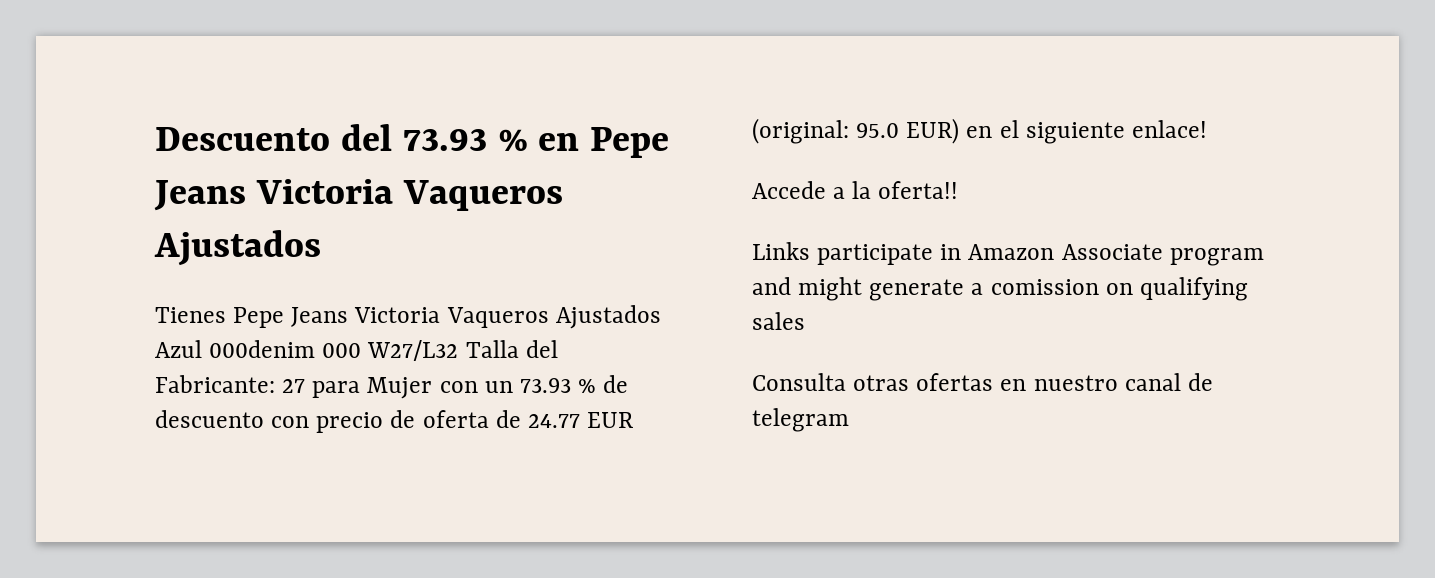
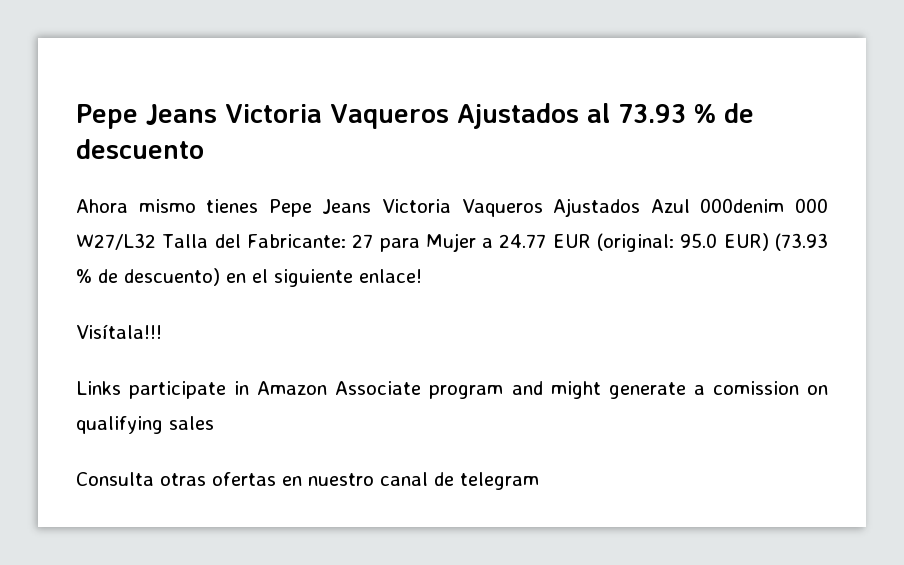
- Descuento del 73.93 % en Pepe Jeans Victoria Vaqueros Ajustados
- Tienes Pepe Jeans Victoria Vaqueros Ajustados Azul 000denim 000 W27/L32 Talla del Fabricante: 27 para Mujer con un 73.93 % de descuento con precio de oferta de 24.77 EUR (original: 95.0 EUR) en el siguiente enlace!
+ Pepe Jeans Victoria Vaqueros Ajustados al 73.93 % de descuento
+ Ahora mismo tienes Pepe Jeans Victoria Vaqueros Ajustados Azul 000denim 000 W27/L32 Talla del Fabricante: 27 para Mujer a 24.77 EUR (original: 95.0 EUR) (73.93 % de descuento) en el siguiente enlace!
- Accede a la oferta!!
+ Visítala!!!

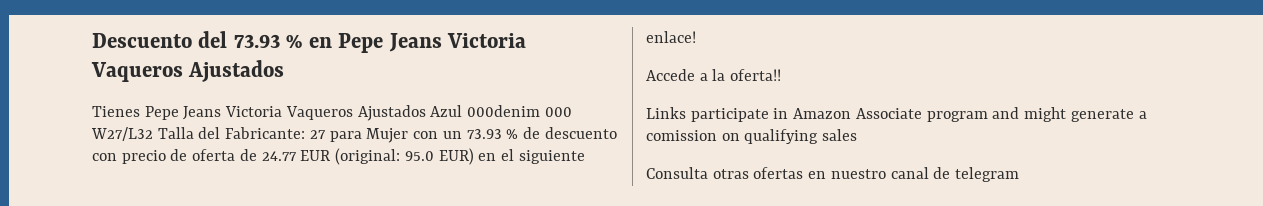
- Pepe Jeans Victoria Vaqueros Ajustados al 73.93 % de descuento
- Ahora mismo tienes Pepe Jeans Victoria Vaqueros Ajustados Azul 000denim 000 W27/L32 Talla del Fabricante: 27 para Mujer a 24.77 EUR (original: 95.0 EUR) (73.93 % de descuento) en el siguiente enlace!
+ Descuento del 73.93 % en Pepe Jeans Victoria Vaqueros Ajustados
+ Tienes Pepe Jeans Victoria Vaqueros Ajustados Azul 000denim 000 W27/L32 Talla del Fabricante: 27 para Mujer con un 73.93 % de descuento con precio de oferta de 24.77 EUR (original: 95.0 EUR) en el siguiente enlace!
- Visítala!!!
+ Accede a la oferta!!

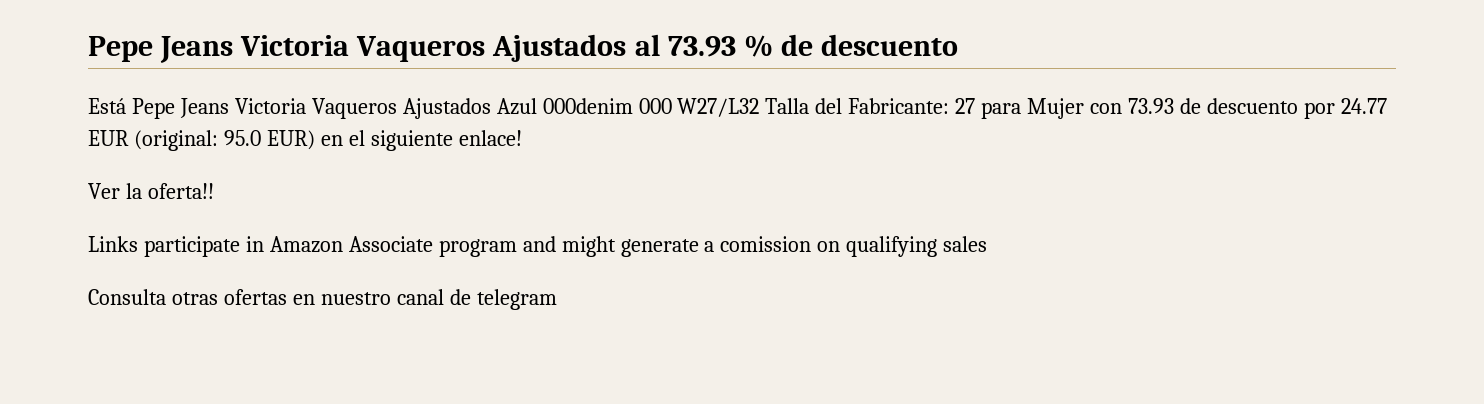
- Descuento del 73.93 % en Pepe Jeans Victoria Vaqueros Ajustados
- Tienes Pepe Jeans Victoria Vaqueros Ajustados Azul 000denim 000 W27/L32 Talla del Fabricante: 27 para Mujer con un 73.93 % de descuento con precio de oferta de 24.77 EUR (original: 95.0 EUR) en el siguiente enlace!
+ Pepe Jeans Victoria Vaqueros Ajustados al 73.93 % de descuento
+ Está Pepe Jeans Victoria Vaqueros Ajustados Azul 000denim 000 W27/L32 Talla del Fabricante: 27 para Mujer con 73.93 de descuento por 24.77 EUR (original: 95.0 EUR) en el siguiente enlace!
- Accede a la oferta!!
+ Ver la oferta!!

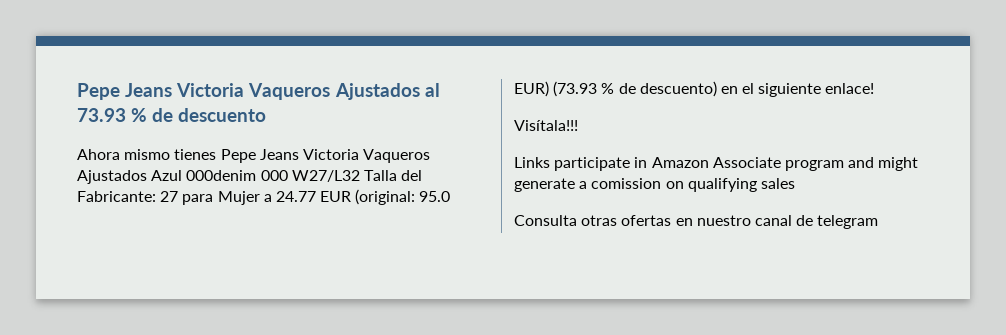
- Está Pepe Jeans Victoria Vaqueros Ajustados Azul 000denim 000 W27/L32 Talla del Fabricante: 27 para Mujer con 73.93 de descuento por 24.77 EUR (original: 95.0 EUR) en el siguiente enlace!
+ Ahora mismo tienes Pepe Jeans Victoria Vaqueros Ajustados Azul 000denim 000 W27/L32 Talla del Fabricante: 27 para Mujer a 24.77 EUR (original: 95.0 EUR) (73.93 % de descuento) en el siguiente enlace!
- Ver la oferta!!
+ Visítala!!!

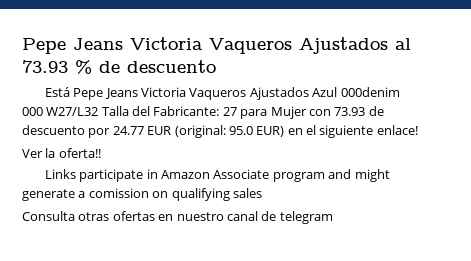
- Ahora mismo tienes Pepe Jeans Victoria Vaqueros Ajustados Azul 000denim 000 W27/L32 Talla del Fabricante: 27 para Mujer a 24.77 EUR (original: 95.0 EUR) (73.93 % de descuento) en el siguiente enlace!
+ Está Pepe Jeans Victoria Vaqueros Ajustados Azul 000denim 000 W27/L32 Talla del Fabricante: 27 para Mujer con 73.93 de descuento por 24.77 EUR (original: 95.0 EUR) en el siguiente enlace!
- Visítala!!!
+ Ver la oferta!!

